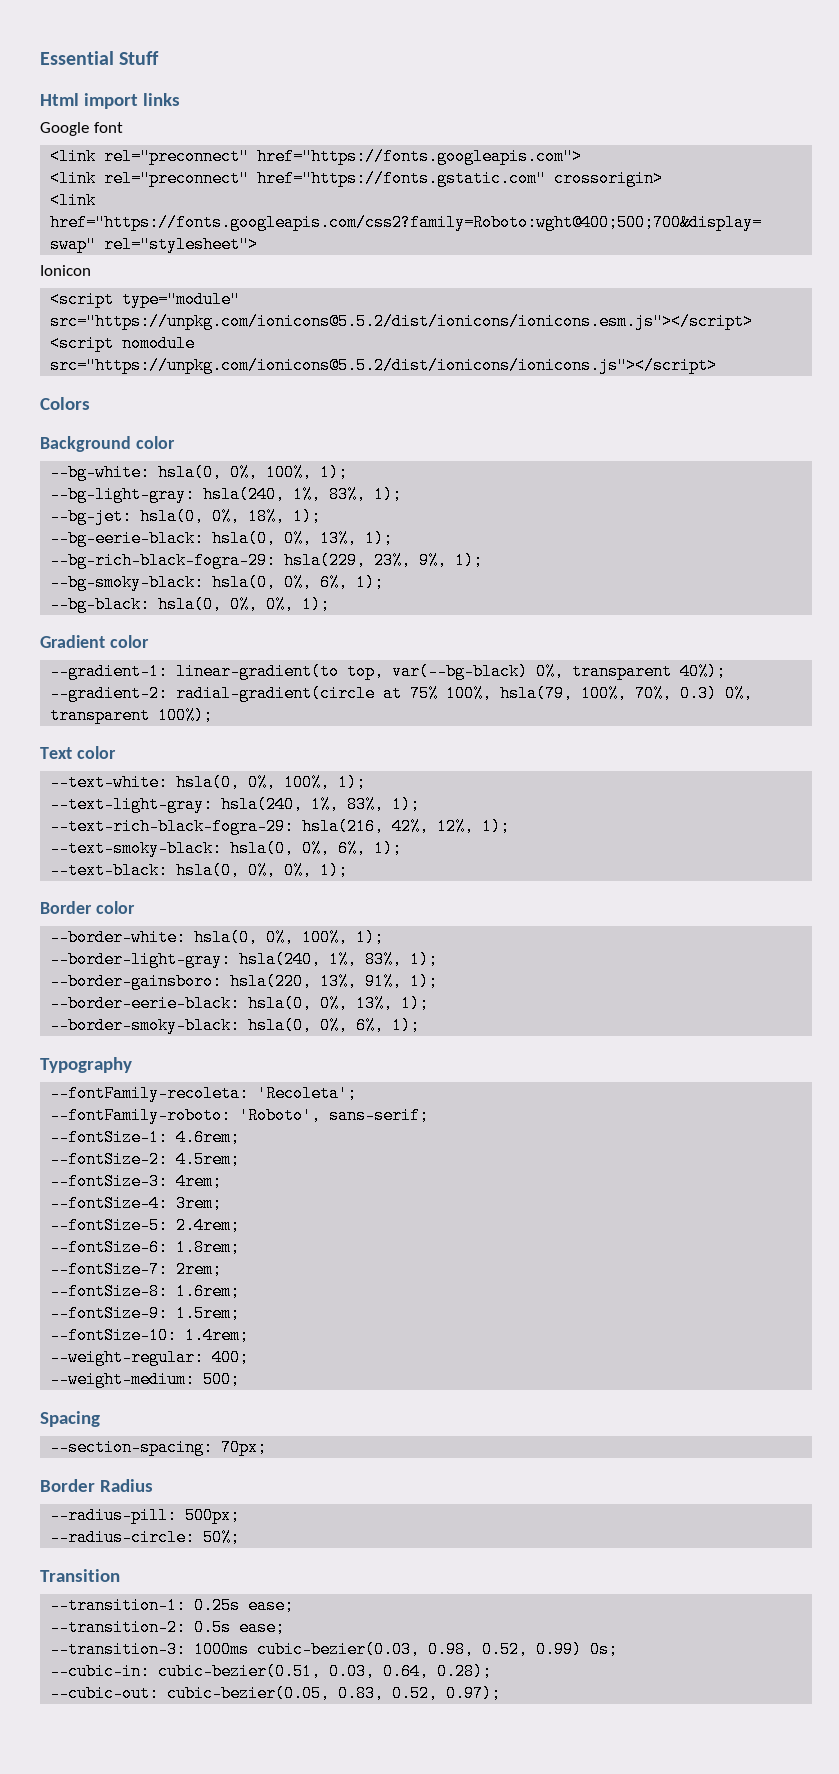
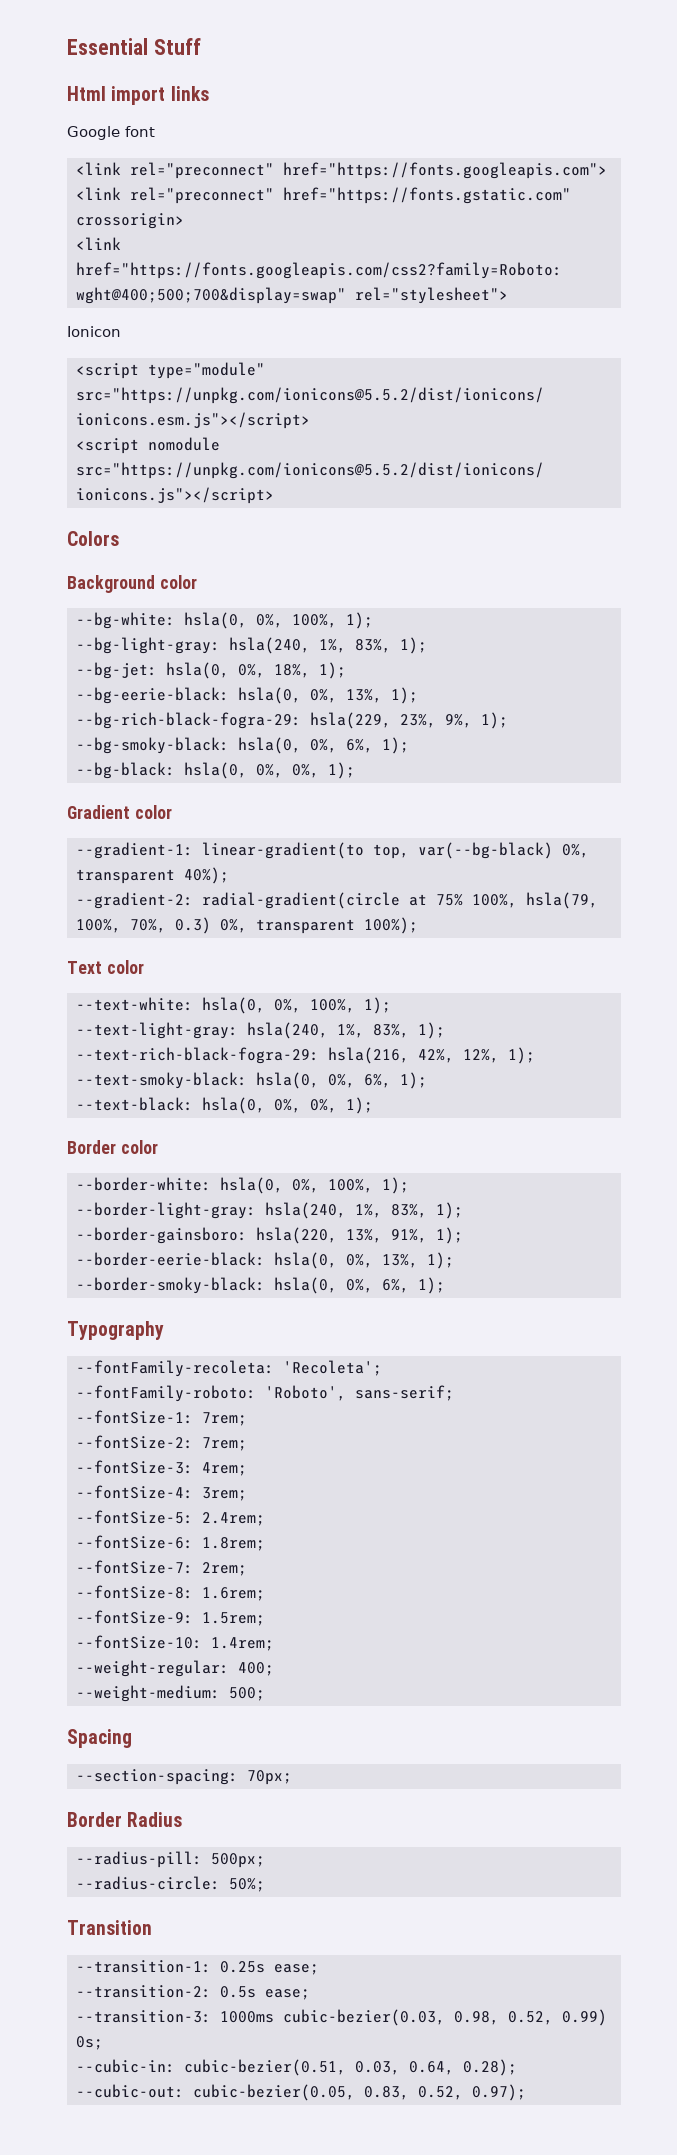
- --fontSize-1: 4.6rem;
+ --fontSize-1: 7rem;
- --fontSize-2: 4.5rem;
+ --fontSize-2: 7rem;

